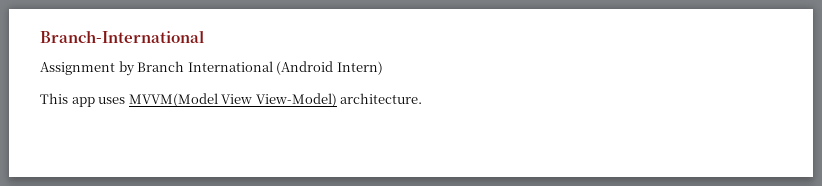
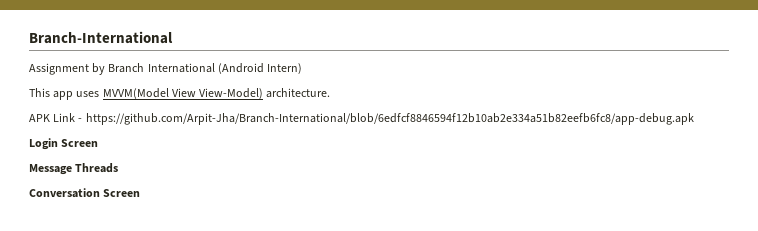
+ APK Link - https://github.com/Arpit-Jha/Branch-International/blob/6edfcf8846594f12b10ab2e334a51b82eefb6fc8/app-debug.apk
+ Login Screen
+ Message Threads
+ Conversation Screen

